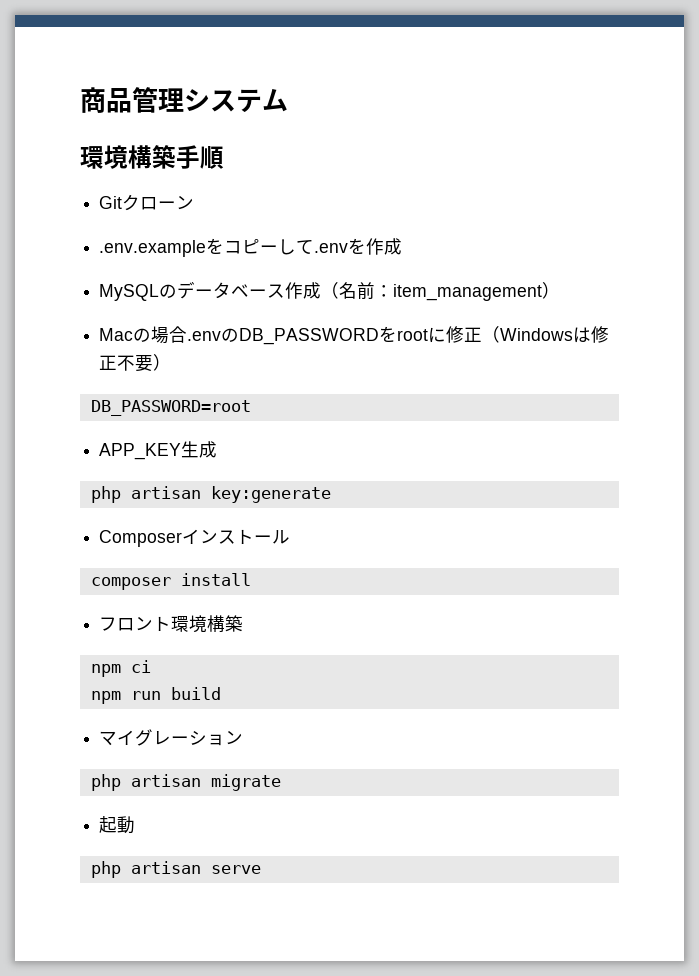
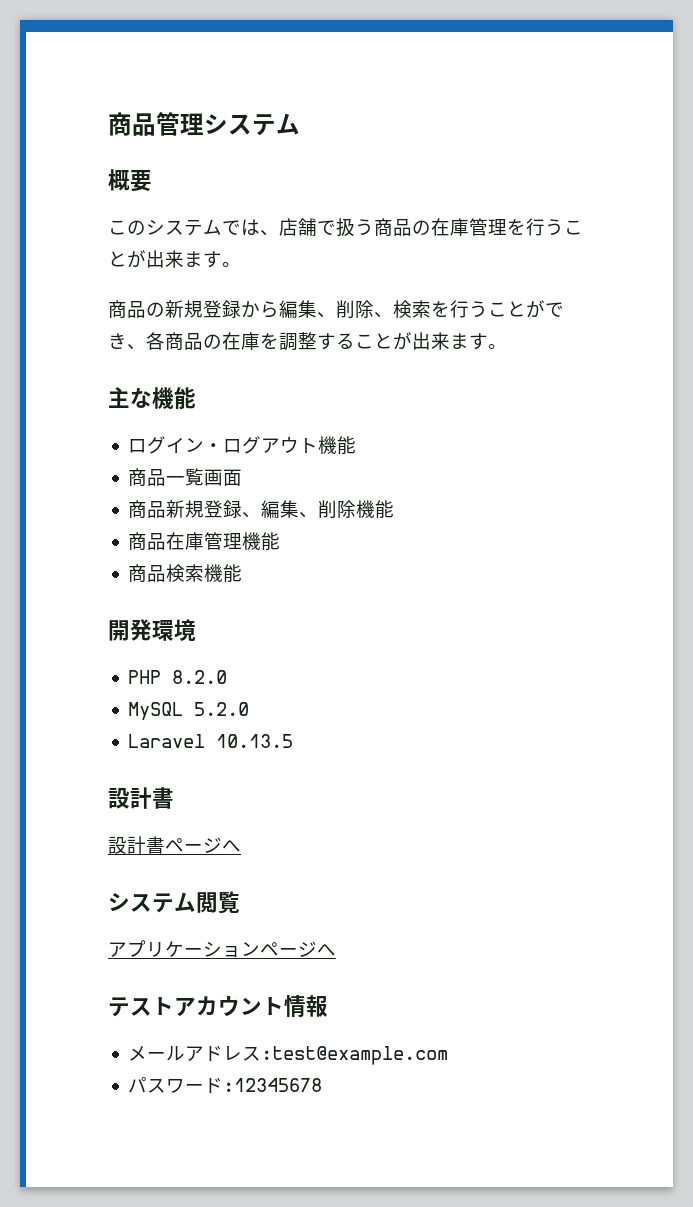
- 環境構築手順
- Gitクローン
- .env.exampleをコピーして.envを作成
- MySQLのデータベース作成（名前：item_management）
- Macの場合.envのDB_PASSWORDをrootに修正（Windowsは修正不要）
- DB_PASSWORD=root
- APP_KEY生成
- php artisan key:generate
- Composerインストール
- composer install
- フロント環境構築
- npm ci
- npm run build
- マイグレーション
- php artisan migrate
- 起動
- php artisan serve
+ 概要
+ このシステムでは、店舗で扱う商品の在庫管理を行うことが出来ます。
+ 商品の新規登録から編集、削除、検索を行うことができ、各商品の在庫を調整することが出来ます。
+ 主な機能
+ ログイン・ログアウト機能
+ 商品一覧画面
+ 商品新規登録、編集、削除機能
+ 商品在庫管理機能
+ 商品検索機能
+ 開発環境
+ PHP 8.2.0
+ MySQL 5.2.0
+ Laravel 10.13.5
+ 設計書
+ 設計書ページへ
+ システム閲覧
+ アプリケーションページへ
+ テストアカウント情報
+ メールアドレス:test@example.com
+ パスワード:12345678

